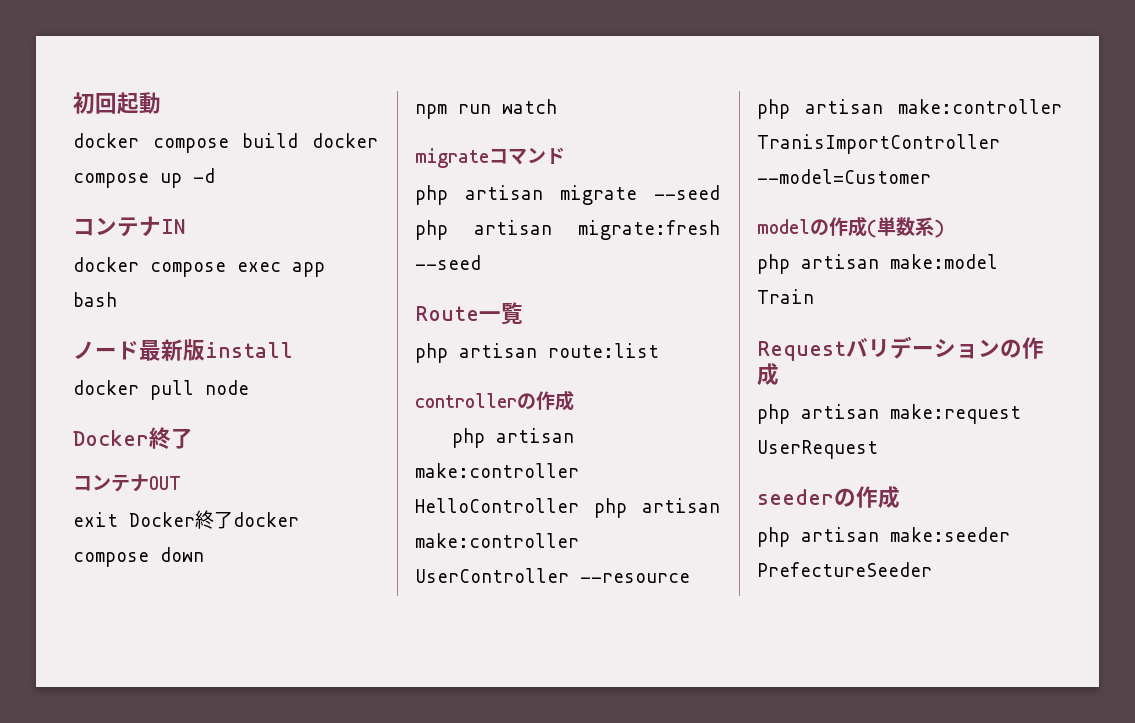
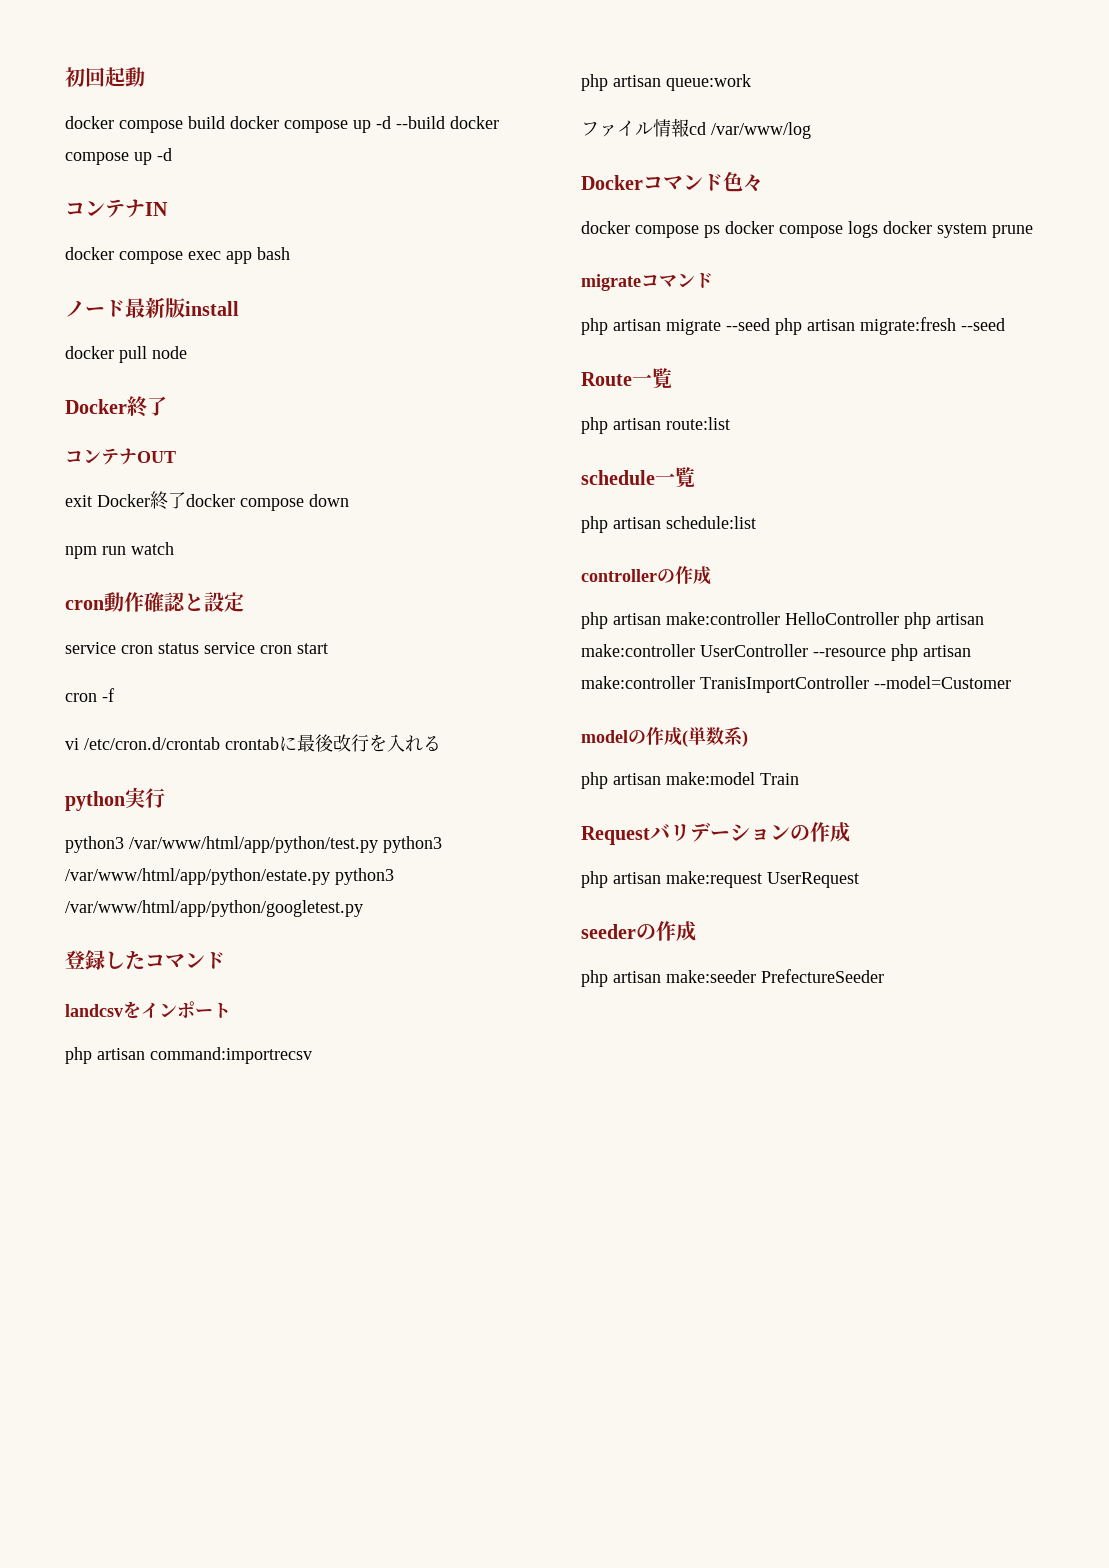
- docker compose build docker compose up -d
+ docker compose build docker compose up -d --build docker compose up -d
+ cron動作確認と設定
+ service cron status service cron start
+ cron -f
+ vi /etc/cron.d/crontab crontabに最後改行を入れる
+ python実行
+ python3 /var/www/html/app/python/test.py python3 /var/www/html/app/python/estate.py python3 /var/www/html/app/python/googletest.py
+ 登録したコマンド
+ landcsvをインポート
+ php artisan command:importrecsv
+ php artisan queue:work
+ ファイル情報cd /var/www/log
+ Dockerコマンド色々
+ docker compose ps docker compose logs docker system prune
+ schedule一覧
+ php artisan schedule:list

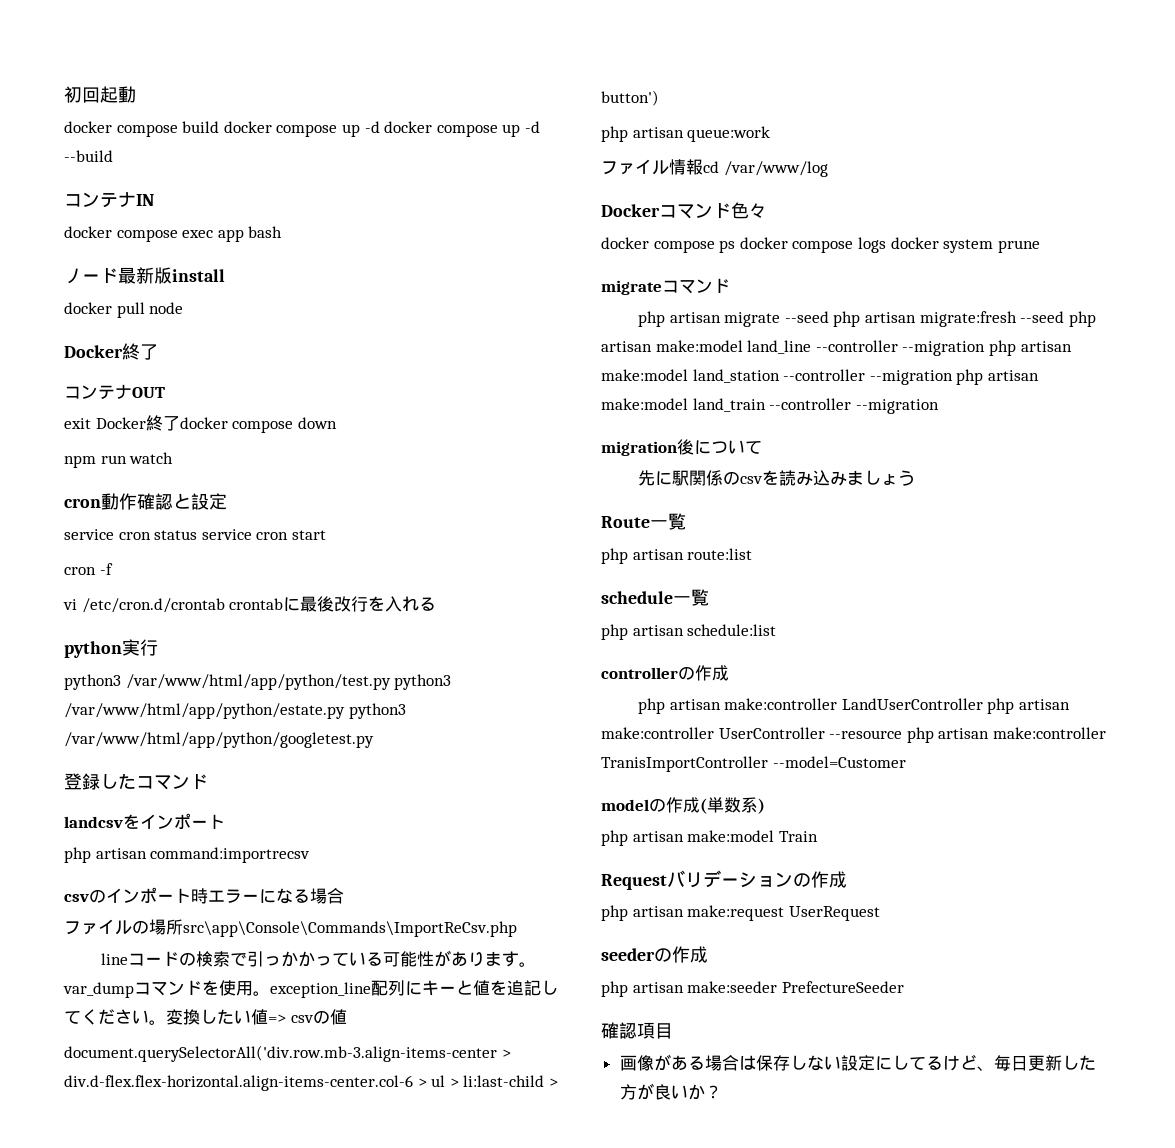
- docker compose build docker compose up -d --build docker compose up -d
+ docker compose build docker compose up -d docker compose up -d --build
+ csvのインポート時エラーになる場合
+ ファイルの場所src\app\Console\Commands\ImportReCsv.php
+ lineコードの検索で引っかかっている可能性があります。var_dumpコマンドを使用。exception_line配列にキーと値を追記してください。変換したい値=> csvの値
+ document.querySelectorAll('div.row.mb-3.align-items-center > div.d-flex.flex-horizontal.align-items-center.col-6 > ul > li:last-child > button')
- php artisan migrate --seed php artisan migrate:fresh --seed
+ php artisan migrate --seed php artisan migrate:fresh --seed php artisan make:model land_line --controller --migration php artisan make:model land_station --controller --migration php artisan make:model land_train --controller --migration
+ migration後について
+ 先に駅関係のcsvを読み込みましょう
- php artisan make:controller HelloController php artisan make:controller UserController --resource php artisan make:controller TranisImportController --model=Customer
+ php artisan make:controller LandUserController php artisan make:controller UserController --resource php artisan make:controller TranisImportController --model=Customer
+ 確認項目
+ 画像がある場合は保存しない設定にしてるけど、毎日更新した方が良いか？

